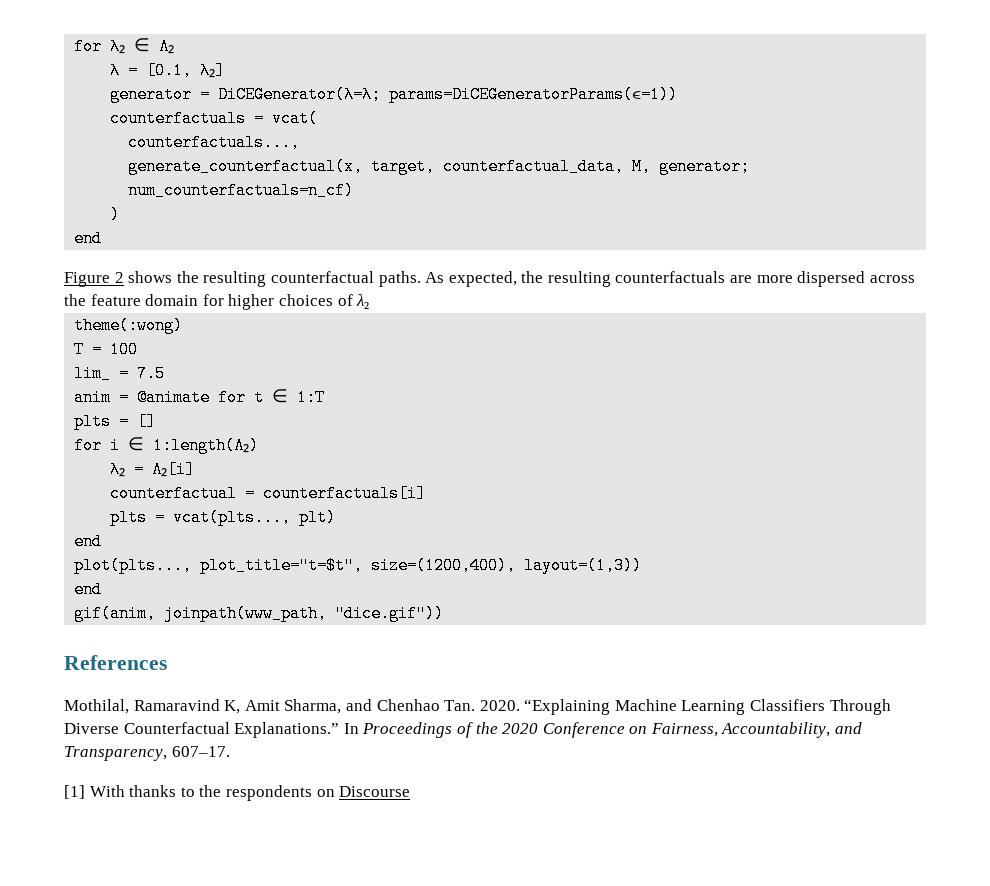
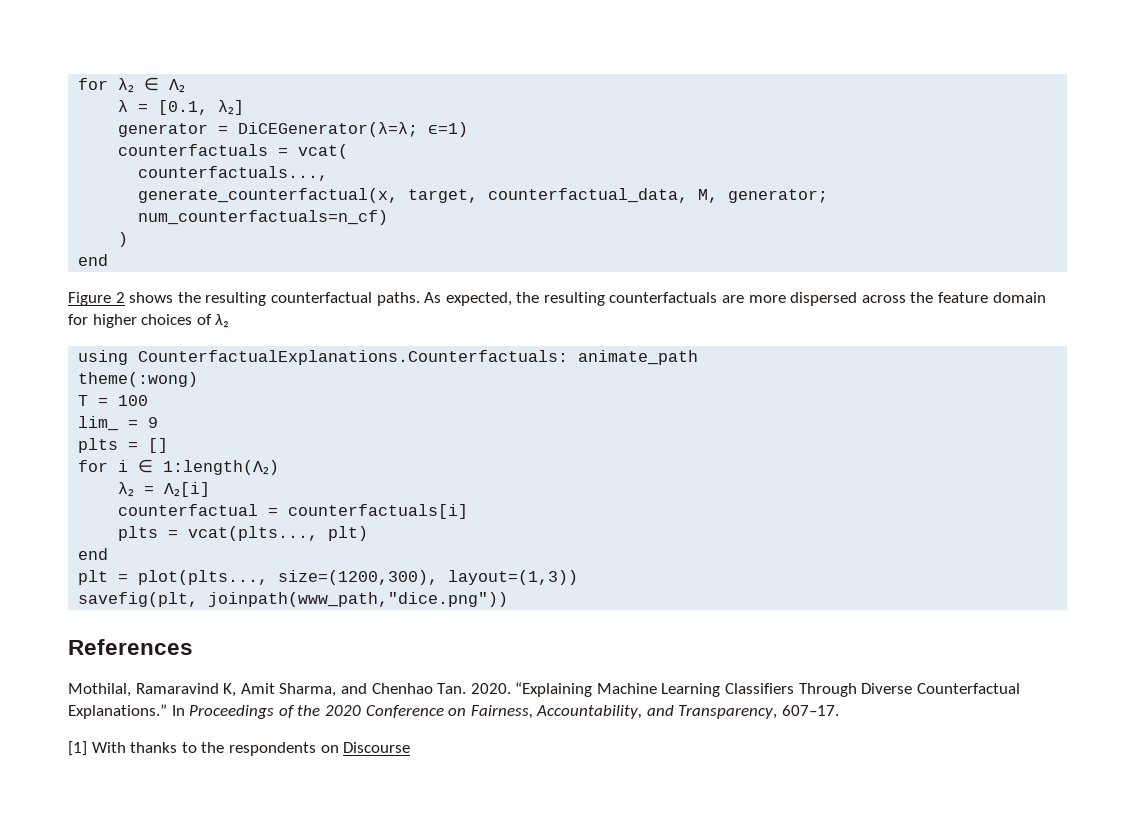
- generator = DiCEGenerator(λ=λ; params=DiCEGeneratorParams(ϵ=1))
+ generator = DiCEGenerator(λ=λ; ϵ=1)
+ using CounterfactualExplanations.Counterfactuals: animate_path
- lim_ = 7.5
- anim = @animate for t ∈ 1:T
+ lim_ = 9
- plot(plts..., plot_title="t=$t", size=(1200,400), layout=(1,3))
- end
- gif(anim, joinpath(www_path, "dice.gif"))
+ plt = plot(plts..., size=(1200,300), layout=(1,3))
+ savefig(plt, joinpath(www_path,"dice.png"))

